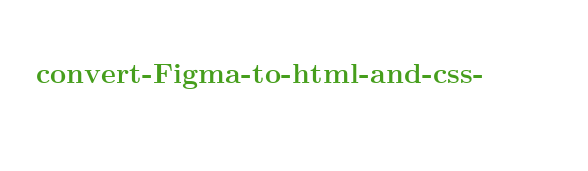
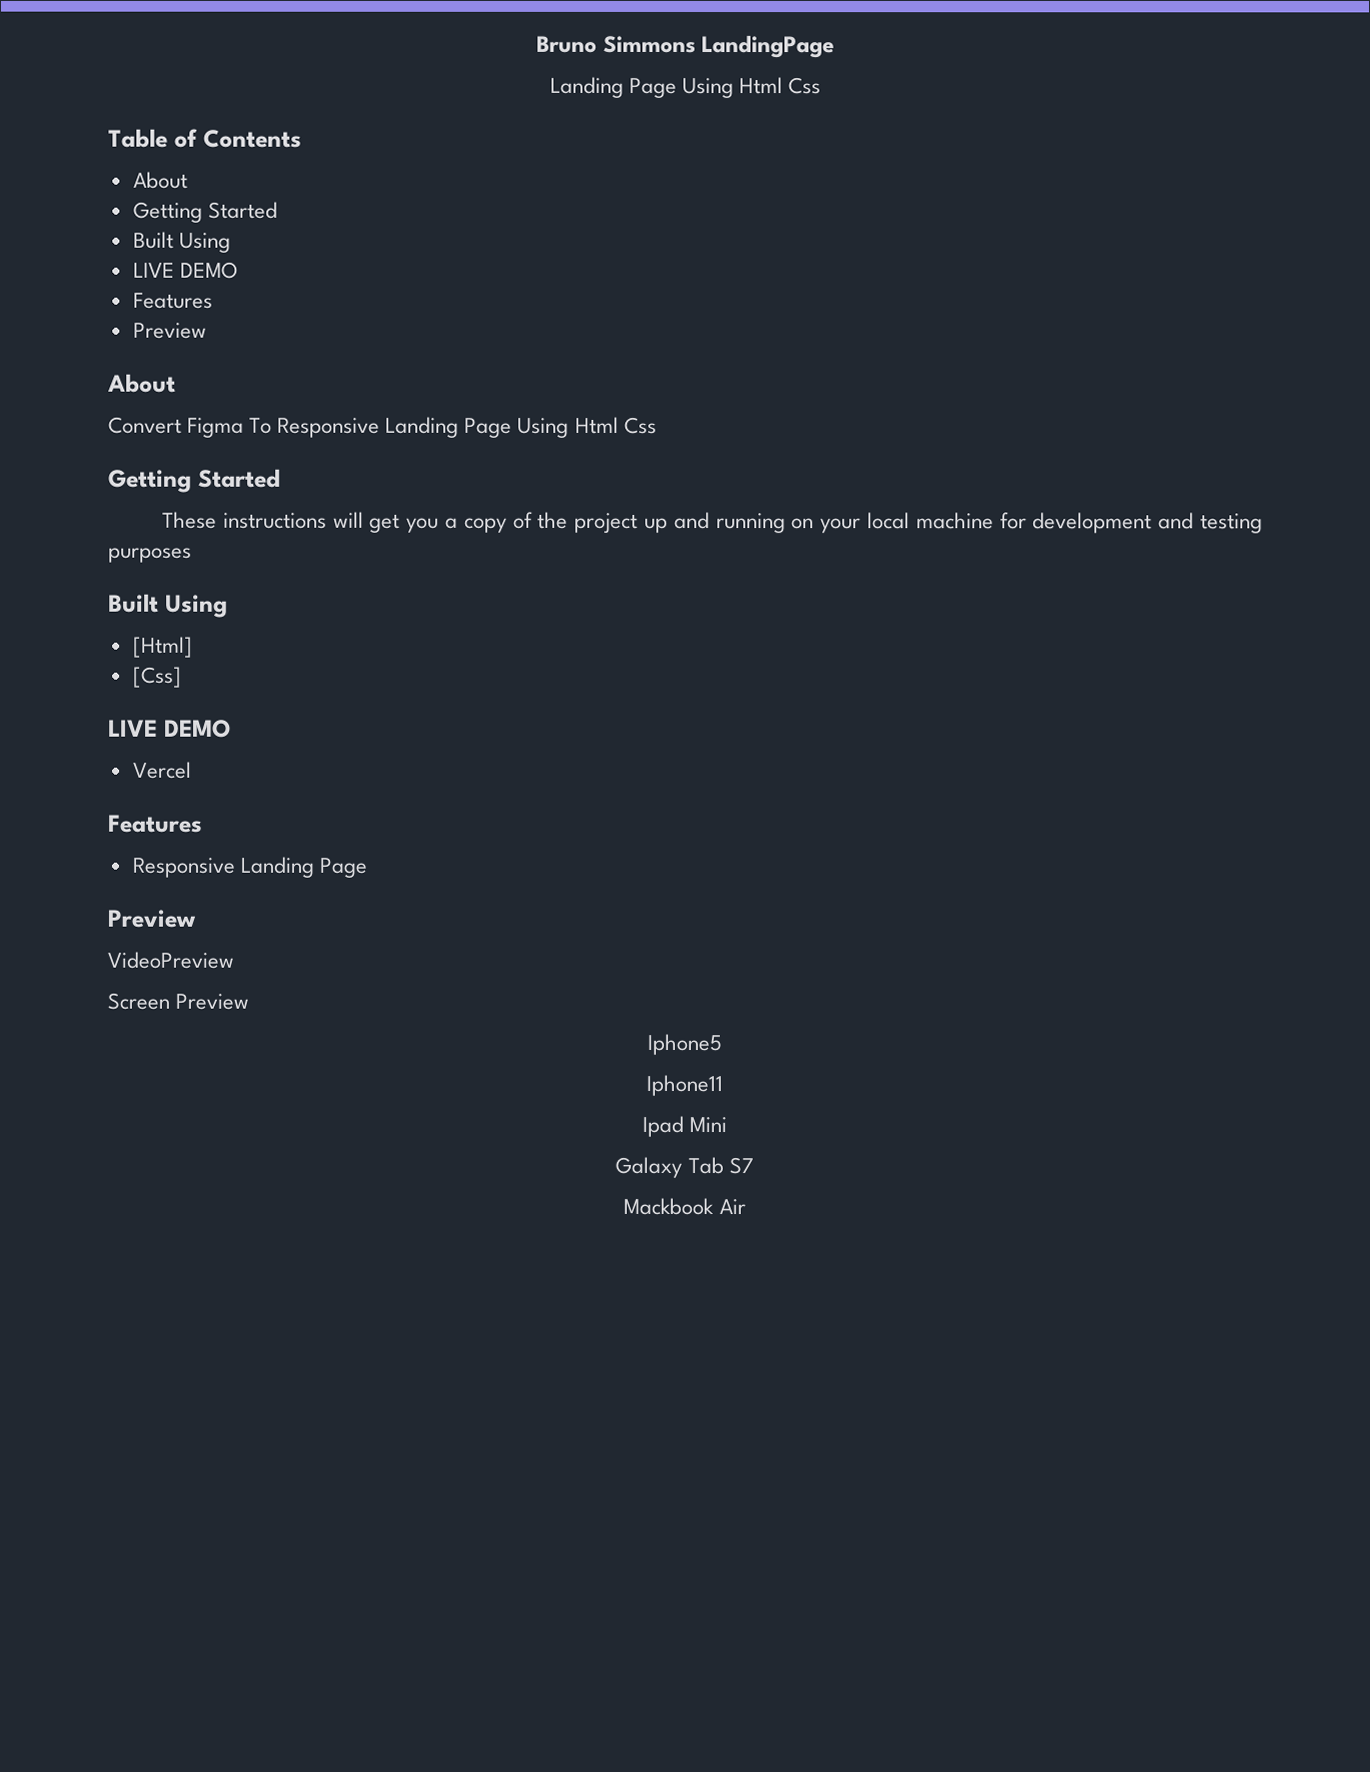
- convert-Figma-to-html-and-css-
+ Bruno Simmons LandingPage
+ Landing Page Using Html Css
+ Table of Contents
+ About
+ Getting Started
+ Built Using
+ LIVE DEMO
+ Features
+ Preview
+ About
+ Convert Figma To Responsive Landing Page Using Html Css
+ Getting Started
+ These instructions will get you a copy of the project up and running on your local machine for development and testing purposes
+ Built Using
+ [Html]
+ [Css]
+ LIVE DEMO
+ Vercel
+ Features
+ Responsive Landing Page
+ Preview
+ VideoPreview
+ Screen Preview
+ Iphone5
+ Iphone11
+ Ipad Mini
+ Galaxy Tab S7
+ Mackbook Air

